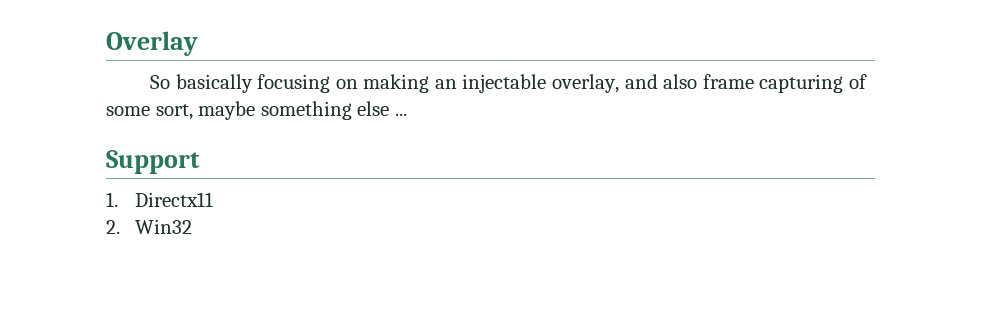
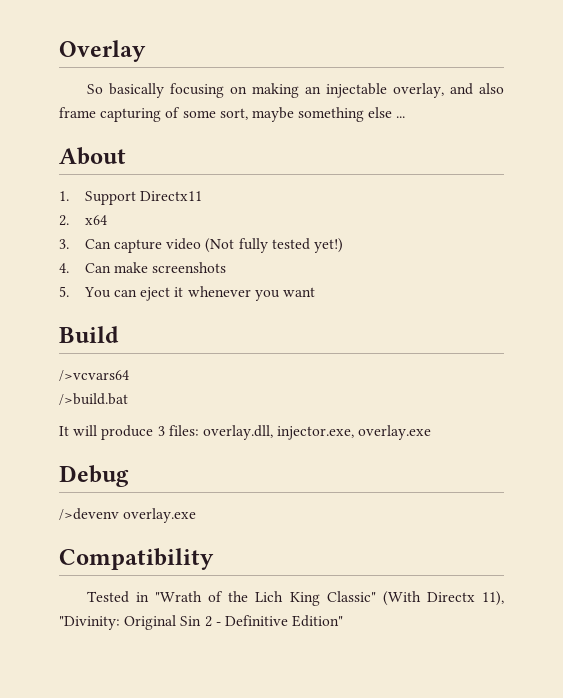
- Support
+ About
- 1. Directx11
+ 1. Support Directx11
- 2. Win32
+ 2. x64
+ 3. Can capture video (Not fully tested yet!)
+ 4. Can make screenshots
+ 5. You can eject it whenever you want
+ Build
+ />vcvars64
+ />build.bat
+ It will produce 3 files: overlay.dll, injector.exe, overlay.exe
+ Debug
+ />devenv overlay.exe
+ Compatibility
+ Tested in "Wrath of the Lich King Classic" (With Directx 11), "Divinity: Original Sin 2 - Definitive Edition"

